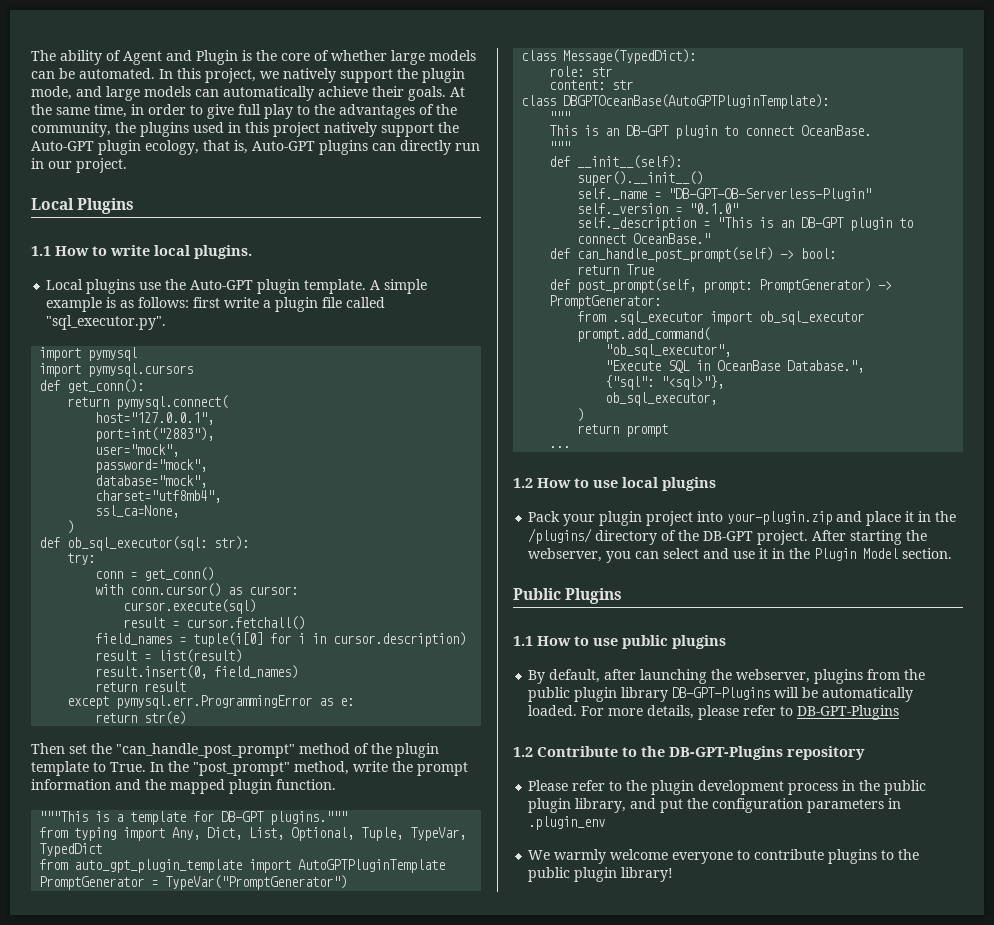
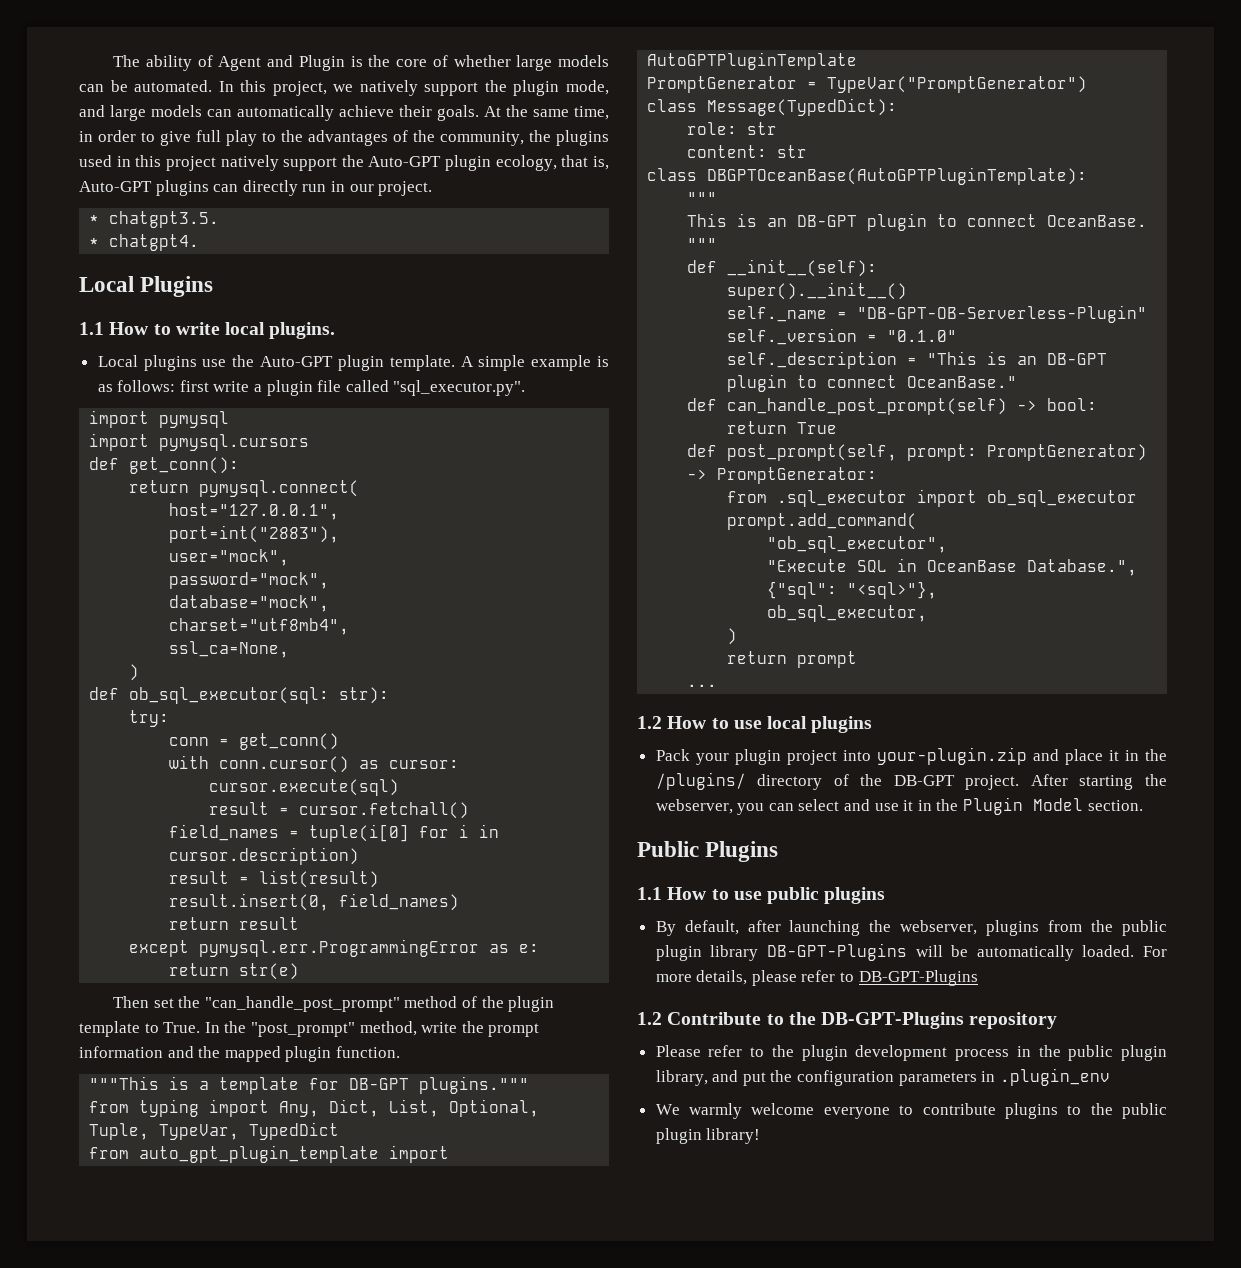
+ * chatgpt3.5.
+ * chatgpt4.

